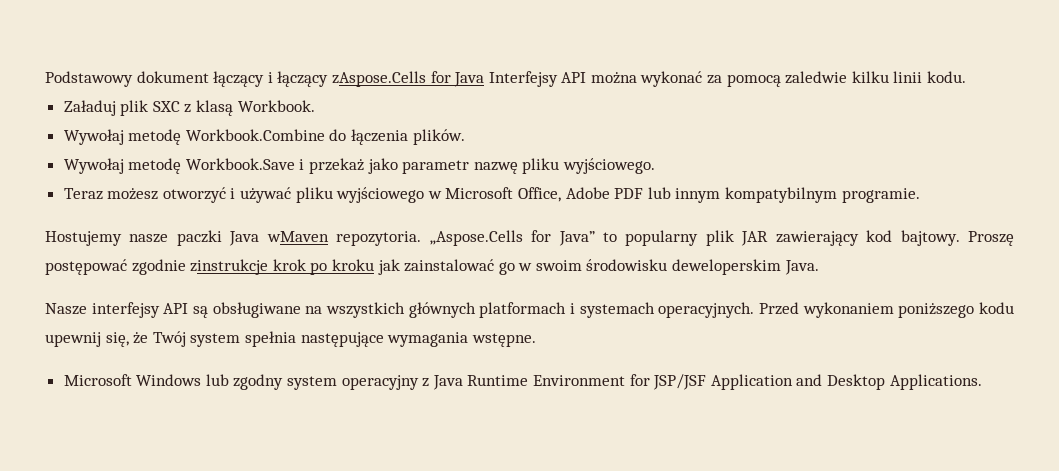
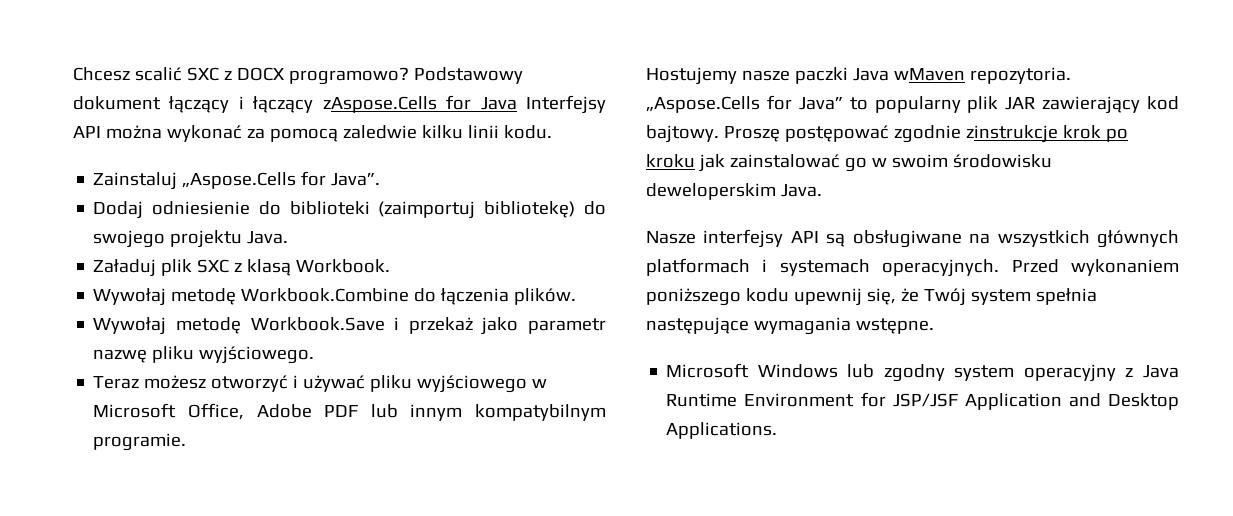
+ Chcesz scalić SXC z DOCX programowo?
+ Zainstaluj „Aspose.Cells for Java”.
+ Dodaj odniesienie do biblioteki (zaimportuj bibliotekę) do swojego projektu Java.

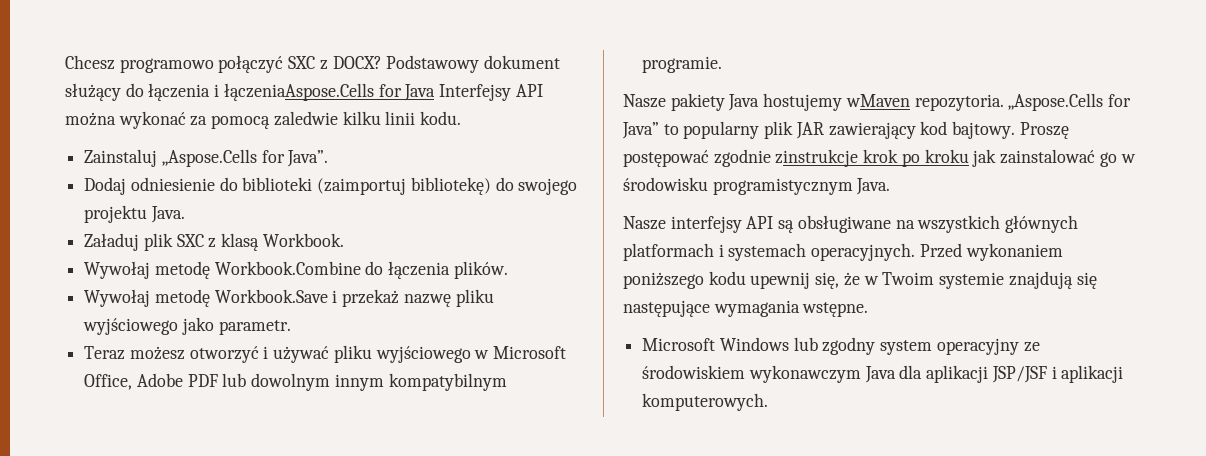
- Chcesz scalić SXC z DOCX programowo? Podstawowy dokument łączący i łączący zAspose.Cells for Java Interfejsy API można wykonać za pomocą zaledwie kilku linii kodu.
+ Chcesz programowo połączyć SXC z DOCX? Podstawowy dokument służący do łączenia i łączeniaAspose.Cells for Java Interfejsy API można wykonać za pomocą zaledwie kilku linii kodu.
- Wywołaj metodę Workbook.Save i przekaż jako parametr nazwę pliku wyjściowego.
+ Wywołaj metodę Workbook.Save i przekaż nazwę pliku wyjściowego jako parametr.
- Teraz możesz otworzyć i używać pliku wyjściowego w Microsoft Office, Adobe PDF lub innym kompatybilnym programie.
+ Teraz możesz otworzyć i używać pliku wyjściowego w Microsoft Office, Adobe PDF lub dowolnym innym kompatybilnym programie.
- Hostujemy nasze paczki Java wMaven repozytoria.
+ Nasze pakiety Java hostujemy wMaven repozytoria.
- Proszę postępować zgodnie zinstrukcje krok po kroku jak zainstalować go w swoim środowisku deweloperskim Java.
+ Proszę postępować zgodnie zinstrukcje krok po kroku jak zainstalować go w środowisku programistycznym Java.
- Przed wykonaniem poniższego kodu upewnij się, że Twój system spełnia następujące wymagania wstępne.
+ Przed wykonaniem poniższego kodu upewnij się, że w Twoim systemie znajdują się następujące wymagania wstępne.
- Microsoft Windows lub zgodny system operacyjny z Java Runtime Environment for JSP/JSF Application and Desktop Applications.
+ Microsoft Windows lub zgodny system operacyjny ze środowiskiem wykonawczym Java dla aplikacji JSP/JSF i aplikacji komputerowych.

